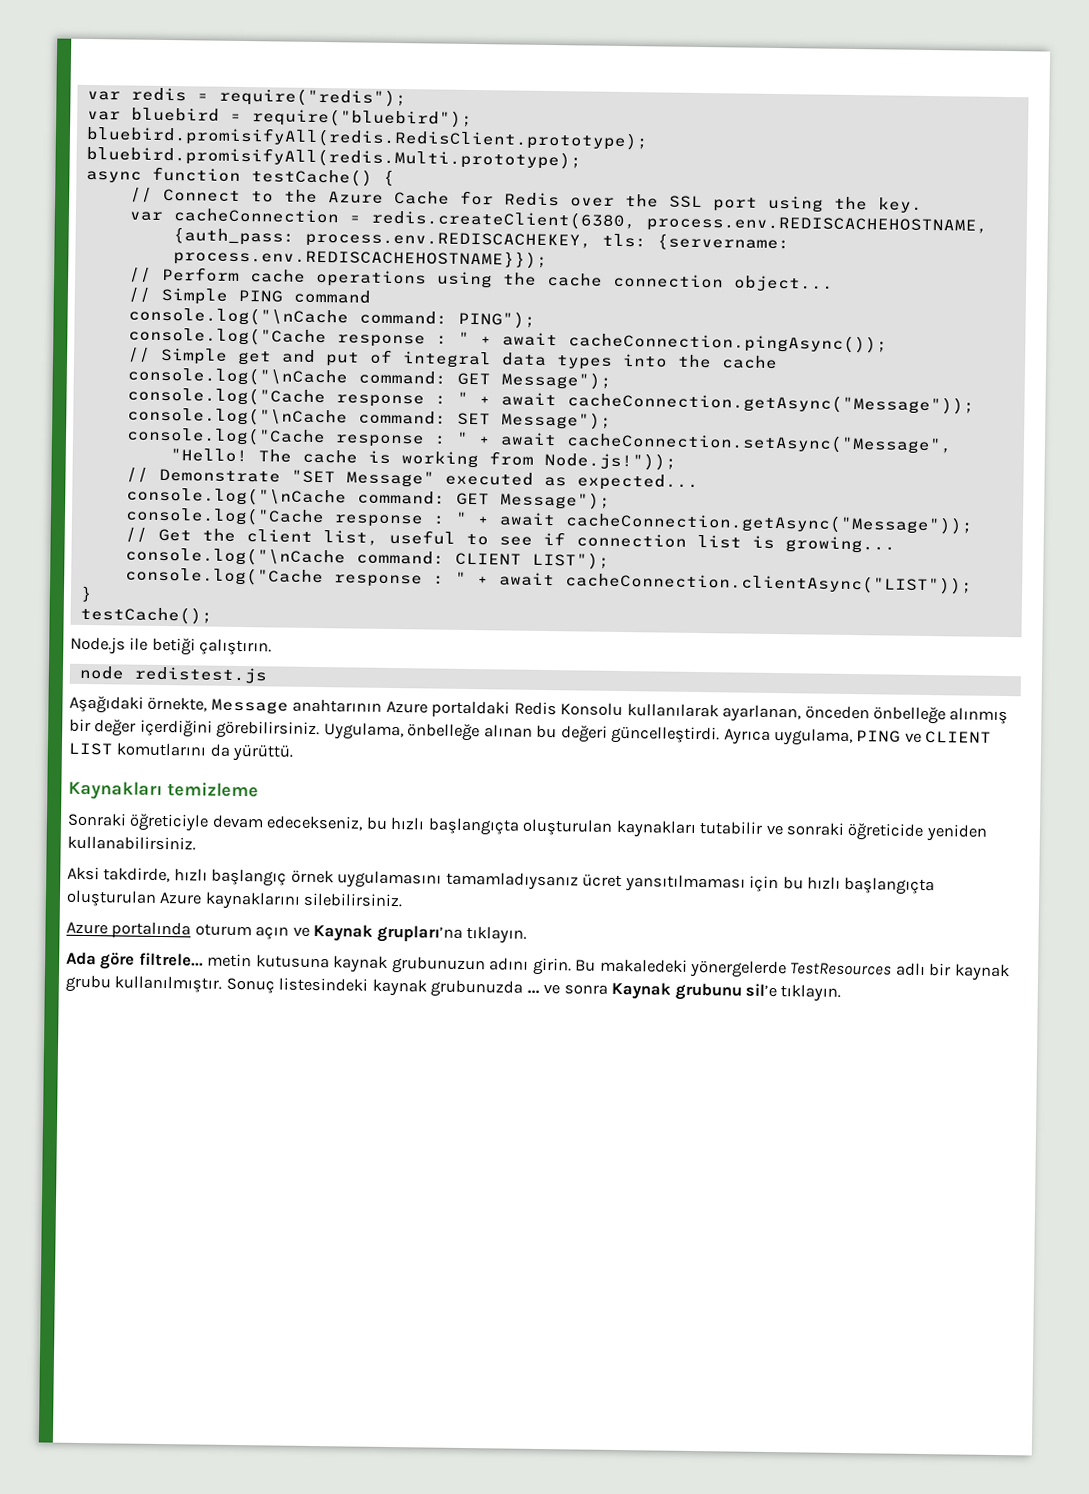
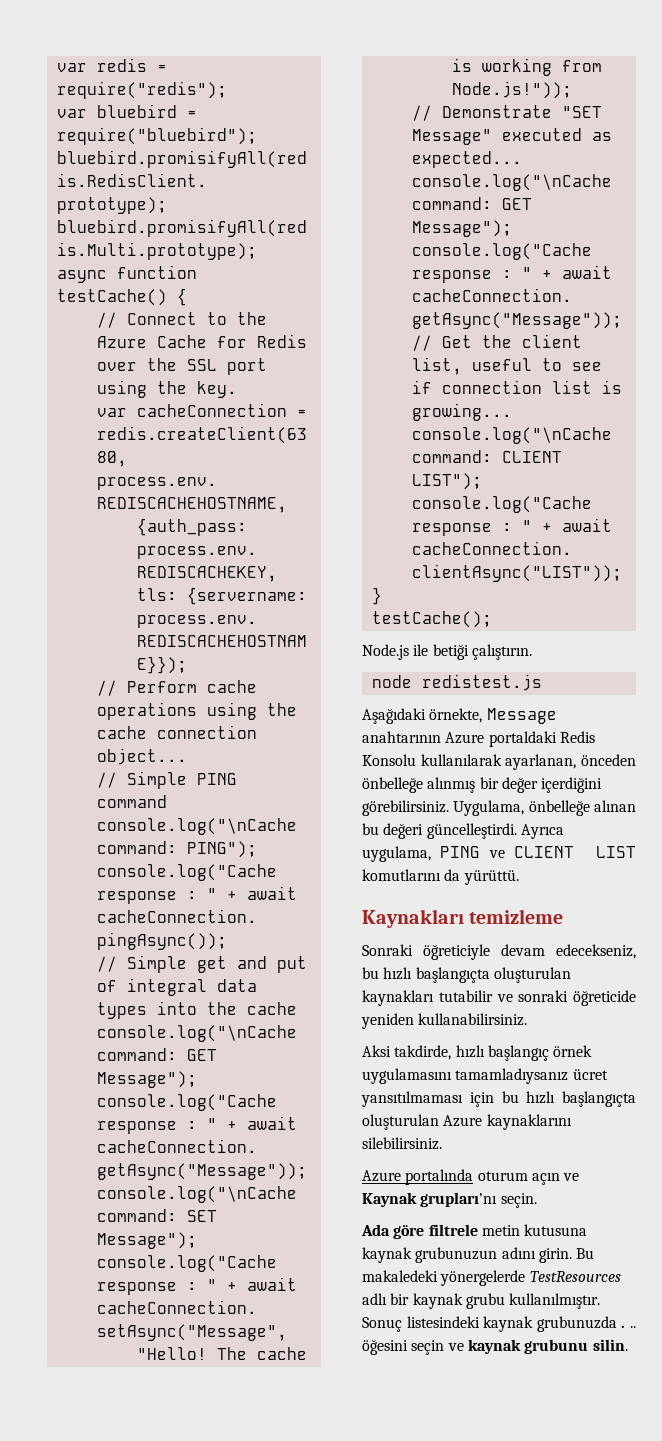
- Azure portalında oturum açın ve Kaynak grupları’na tıklayın.
+ Azure portalında oturum açın ve Kaynak grupları’nı seçin.
- Ada göre filtrele... metin kutusuna kaynak grubunuzun adını girin.
+ Ada göre filtrele metin kutusuna kaynak grubunuzun adını girin.
- Sonuç listesindeki kaynak grubunuzda ... ve sonra Kaynak grubunu sil’e tıklayın.
+ Sonuç listesindeki kaynak grubunuzda . .. öğesini seçin ve kaynak grubunu silin.

